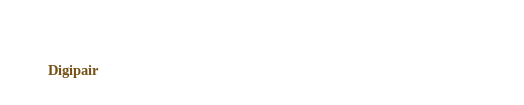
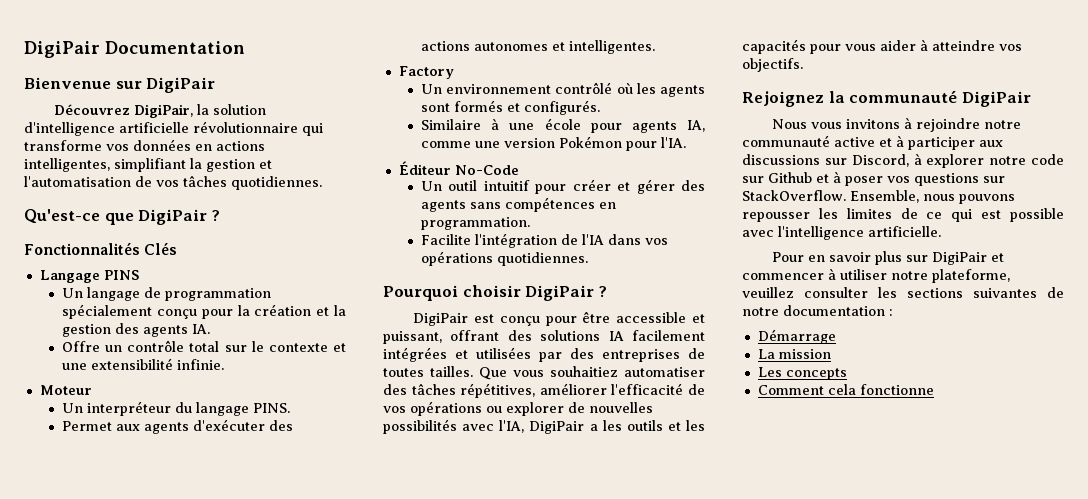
- Digipair
+ DigiPair Documentation
+ Bienvenue sur DigiPair
+ Découvrez DigiPair, la solution d'intelligence artificielle révolutionnaire qui transforme vos données en actions intelligentes, simplifiant la gestion et l'automatisation de vos tâches quotidiennes.
+ Qu'est-ce que DigiPair ?
+ Fonctionnalités Clés
+ Langage PINS
+ Un langage de programmation spécialement conçu pour la création et la gestion des agents IA.
+ Offre un contrôle total sur le contexte et une extensibilité infinie.
+ Moteur
+ Un interpréteur du langage PINS.
+ Permet aux agents d'exécuter des actions autonomes et intelligentes.
+ Factory
+ Un environnement contrôlé où les agents sont formés et configurés.
+ Similaire à une école pour agents IA, comme une version Pokémon pour l'IA.
+ Éditeur No-Code
+ Un outil intuitif pour créer et gérer des agents sans compétences en programmation.
+ Facilite l'intégration de l'IA dans vos opérations quotidiennes.
+ Pourquoi choisir DigiPair ?
+ DigiPair est conçu pour être accessible et puissant, offrant des solutions IA facilement intégrées et utilisées par des entreprises de toutes tailles. Que vous souhaitiez automatiser des tâches répétitives, améliorer l'efficacité de vos opérations ou explorer de nouvelles possibilités avec l'IA, DigiPair a les outils et les capacités pour vous aider à atteindre vos objectifs.
+ Rejoignez la communauté DigiPair
+ Nous vous invitons à rejoindre notre communauté active et à participer aux discussions sur Discord, à explorer notre code sur Github et à poser vos questions sur StackOverflow. Ensemble, nous pouvons repousser les limites de ce qui est possible avec l'intelligence artificielle.
+ Pour en savoir plus sur DigiPair et commencer à utiliser notre plateforme, veuillez consulter les sections suivantes de notre documentation :
+ Démarrage
+ La mission
+ Les concepts
+ Comment cela fonctionne

